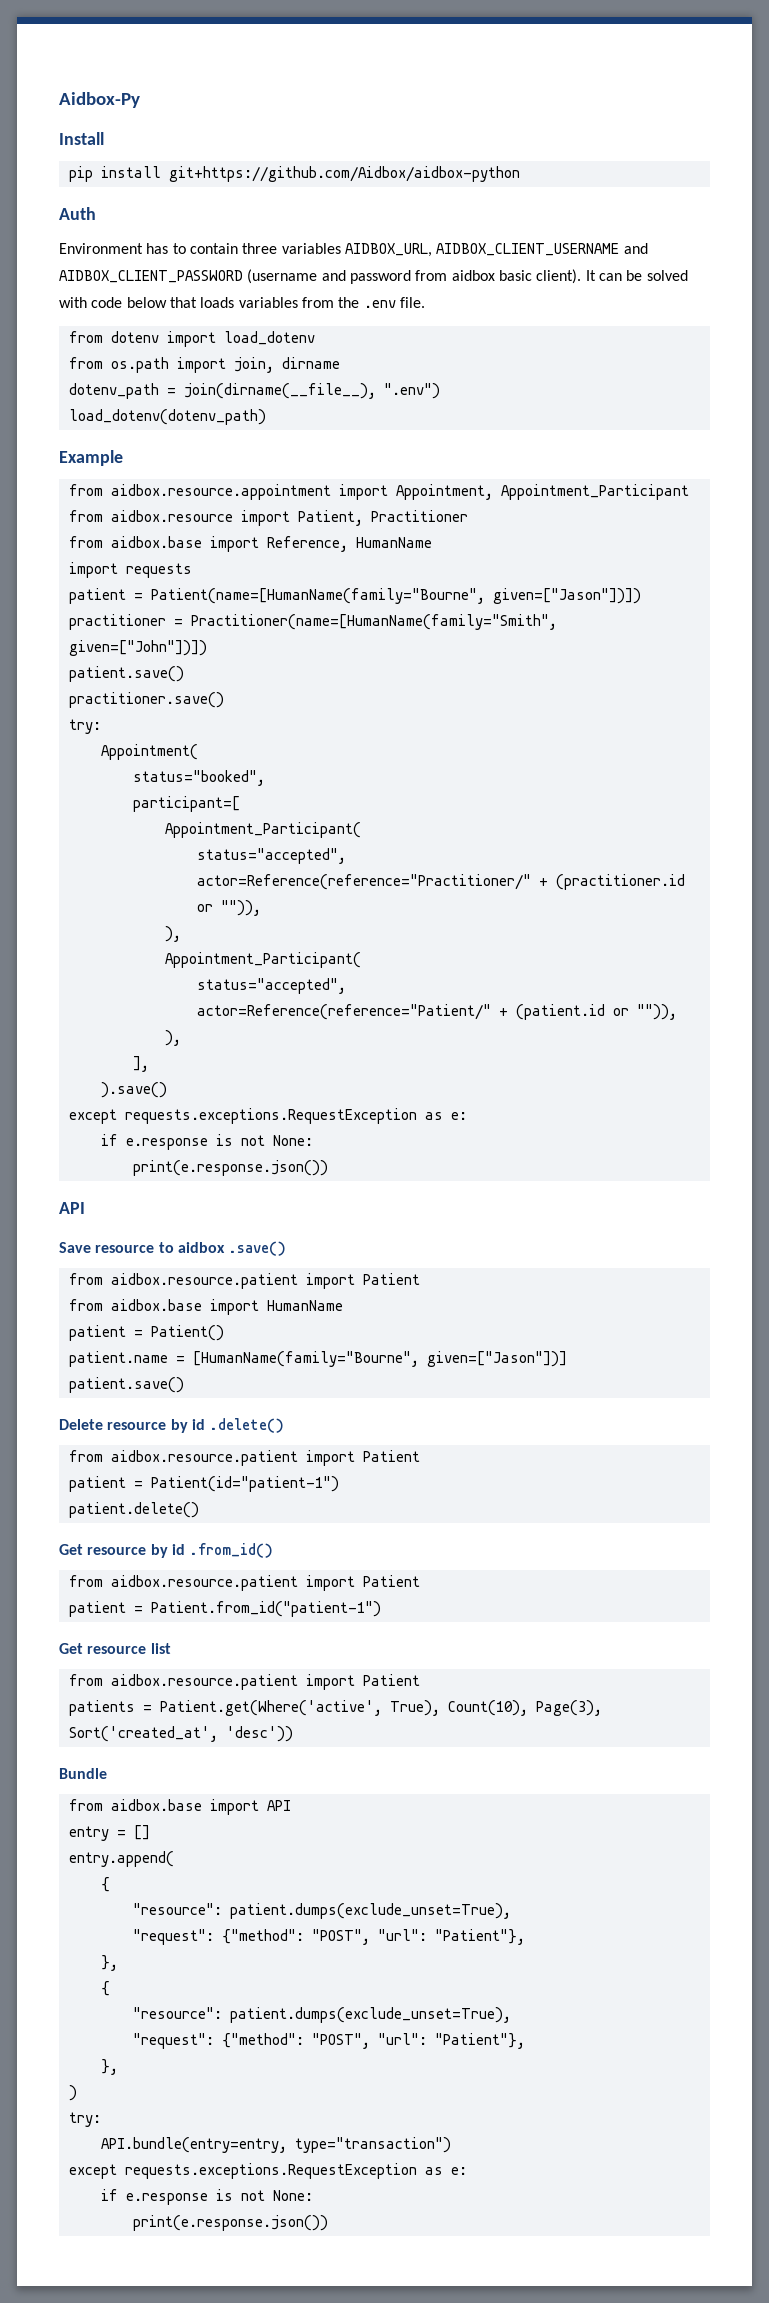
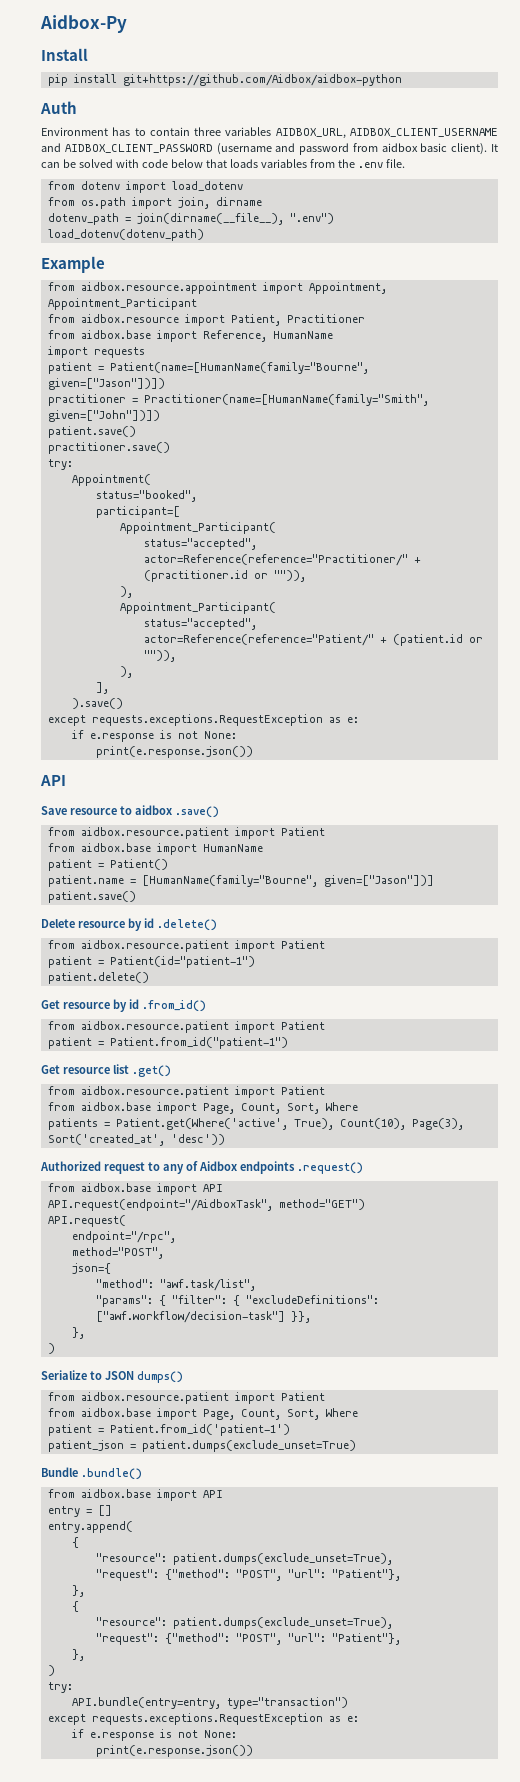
- Get resource list
+ Get resource list .get()
  from aidbox.resource.patient import Patient
+ from aidbox.base import Page, Count, Sort, Where
+ Authorized request to any of Aidbox endpoints .request()
+ from aidbox.base import API
+ API.request(endpoint="/AidboxTask", method="GET")
+ API.request(
+ endpoint="/rpc",
+ method="POST",
+ json={
+ "method": "awf.task/list",
+ "params": { "filter": { "excludeDefinitions": ["awf.workflow/decision-task"] }},
+ },
+ )
+ Serialize to JSON dumps()
+ from aidbox.resource.patient import Patient
+ from aidbox.base import Page, Count, Sort, Where
+ patient = Patient.from_id('patient-1')
+ patient_json = patient.dumps(exclude_unset=True)
- Bundle
+ Bundle .bundle()

